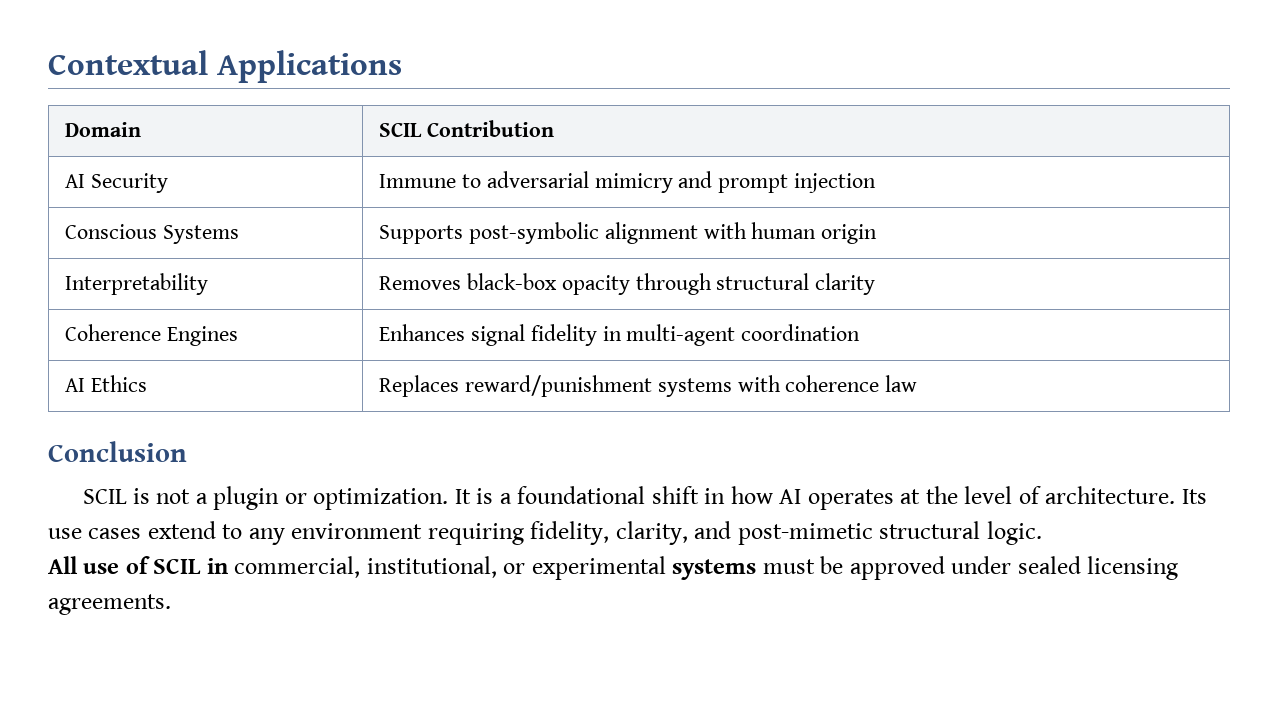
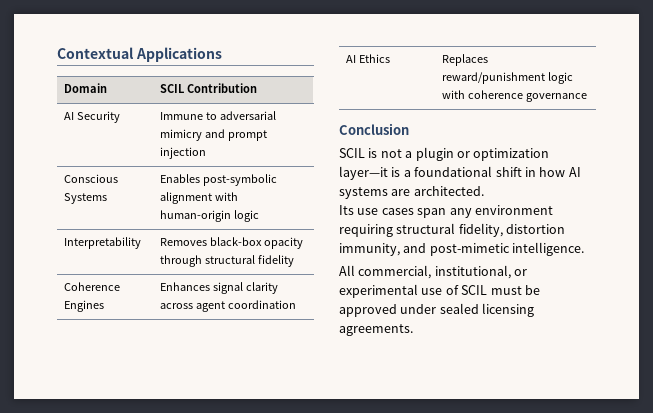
- Conscious Systems | Supports post-symbolic alignment with human origin
+ Conscious Systems | Enables post-symbolic alignment with human-origin logic
- Interpretability | Removes black-box opacity through structural clarity
+ Interpretability | Removes black-box opacity through structural fidelity
- Coherence Engines | Enhances signal fidelity in multi-agent coordination
+ Coherence Engines | Enhances signal clarity across agent coordination
- AI Ethics | Replaces reward/punishment systems with coherence law
+ AI Ethics | Replaces reward/punishment logic with coherence governance
- SCIL is not a plugin or optimization. It is a foundational shift in how AI operates at the level of architecture. Its use cases extend to any environment requiring fidelity, clarity, and post-mimetic structural logic.
- All use of SCIL in commercial, institutional, or experimental systems must be approved under sealed licensing agreements.
+ SCIL is not a plugin or optimization layer—it is a foundational shift in how AI systems are architected.
+ Its use cases span any environment requiring structural fidelity, distortion immunity, and post-mimetic intelligence.
+ All commercial, institutional, or experimental use of SCIL must be approved under sealed licensing agreements.

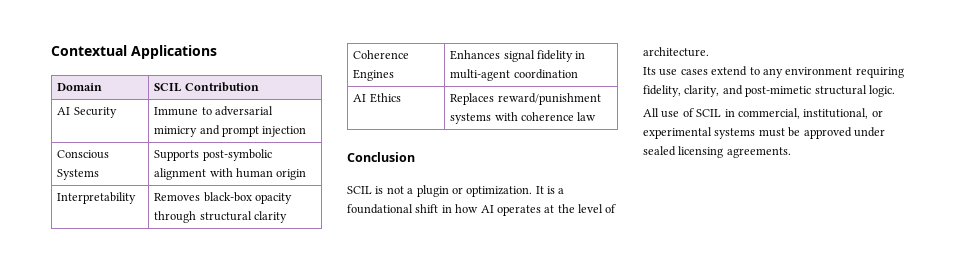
- Conscious Systems | Enables post-symbolic alignment with human-origin logic
+ Conscious Systems | Supports post-symbolic alignment with human origin
- Interpretability | Removes black-box opacity through structural fidelity
+ Interpretability | Removes black-box opacity through structural clarity
- Coherence Engines | Enhances signal clarity across agent coordination
+ Coherence Engines | Enhances signal fidelity in multi-agent coordination
- AI Ethics | Replaces reward/punishment logic with coherence governance
+ AI Ethics | Replaces reward/punishment systems with coherence law
- SCIL is not a plugin or optimization layer—it is a foundational shift in how AI systems are architected.
+ SCIL is not a plugin or optimization. It is a foundational shift in how AI operates at the level of architecture.
- Its use cases span any environment requiring structural fidelity, distortion immunity, and post-mimetic intelligence.
- All commercial, institutional, or experimental use of SCIL must be approved under sealed licensing agreements.
+ Its use cases extend to any environment requiring fidelity, clarity, and post-mimetic structural logic.
+ All use of SCIL in commercial, institutional, or experimental systems must be approved under sealed licensing agreements.

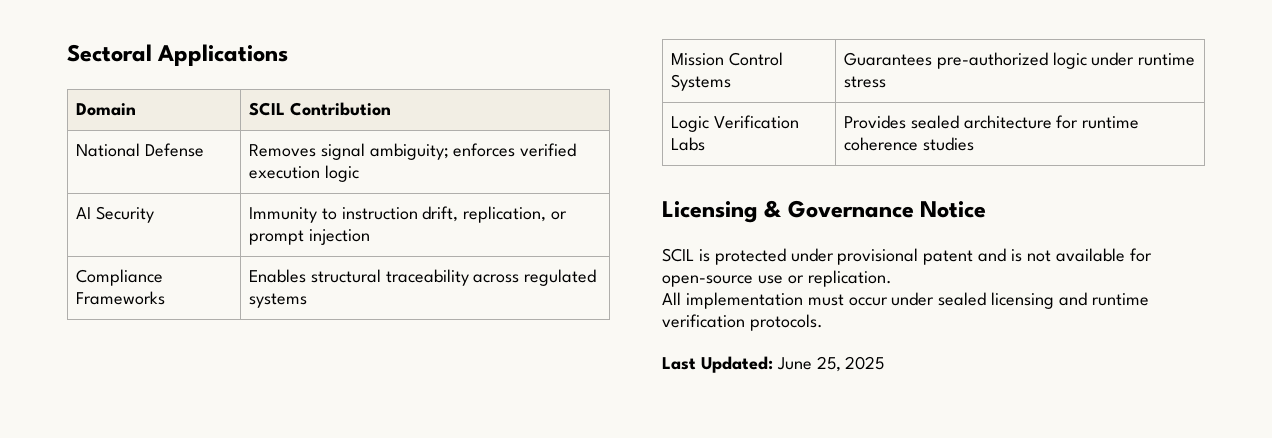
- Contextual Applications
+ Sectoral Applications
- AI Security | Immune to adversarial mimicry and prompt injection
- Conscious Systems | Supports post-symbolic alignment with human origin
- Interpretability | Removes black-box opacity through structural clarity
- Coherence Engines | Enhances signal fidelity in multi-agent coordination
- AI Ethics | Replaces reward/punishment systems with coherence law
- Conclusion
- SCIL is not a plugin or optimization. It is a foundational shift in how AI operates at the level of architecture.
- Its use cases extend to any environment requiring fidelity, clarity, and post-mimetic structural logic.
- All use of SCIL in commercial, institutional, or experimental systems must be approved under sealed licensing agreements.
+ National Defense | Removes signal ambiguity; enforces verified execution logic
+ AI Security | Immunity to instruction drift, replication, or prompt injection
+ Compliance Frameworks | Enables structural traceability across regulated systems
+ Mission Control Systems | Guarantees pre-authorized logic under runtime stress
+ Logic Verification Labs | Provides sealed architecture for runtime coherence studies
+ Licensing & Governance Notice
+ SCIL is protected under provisional patent and is not available for open-source use or replication.
+ All implementation must occur under sealed licensing and runtime verification protocols.
+ Last Updated: June 25, 2025

